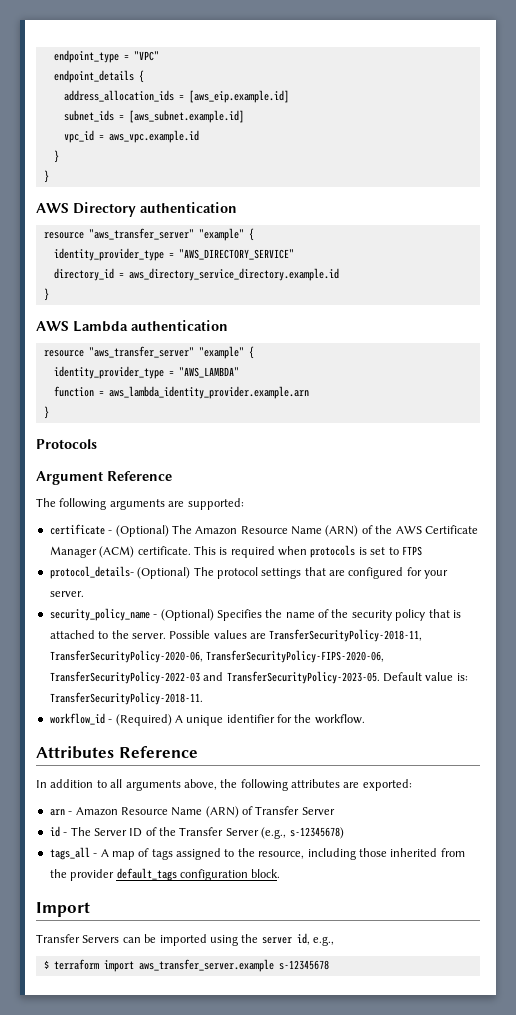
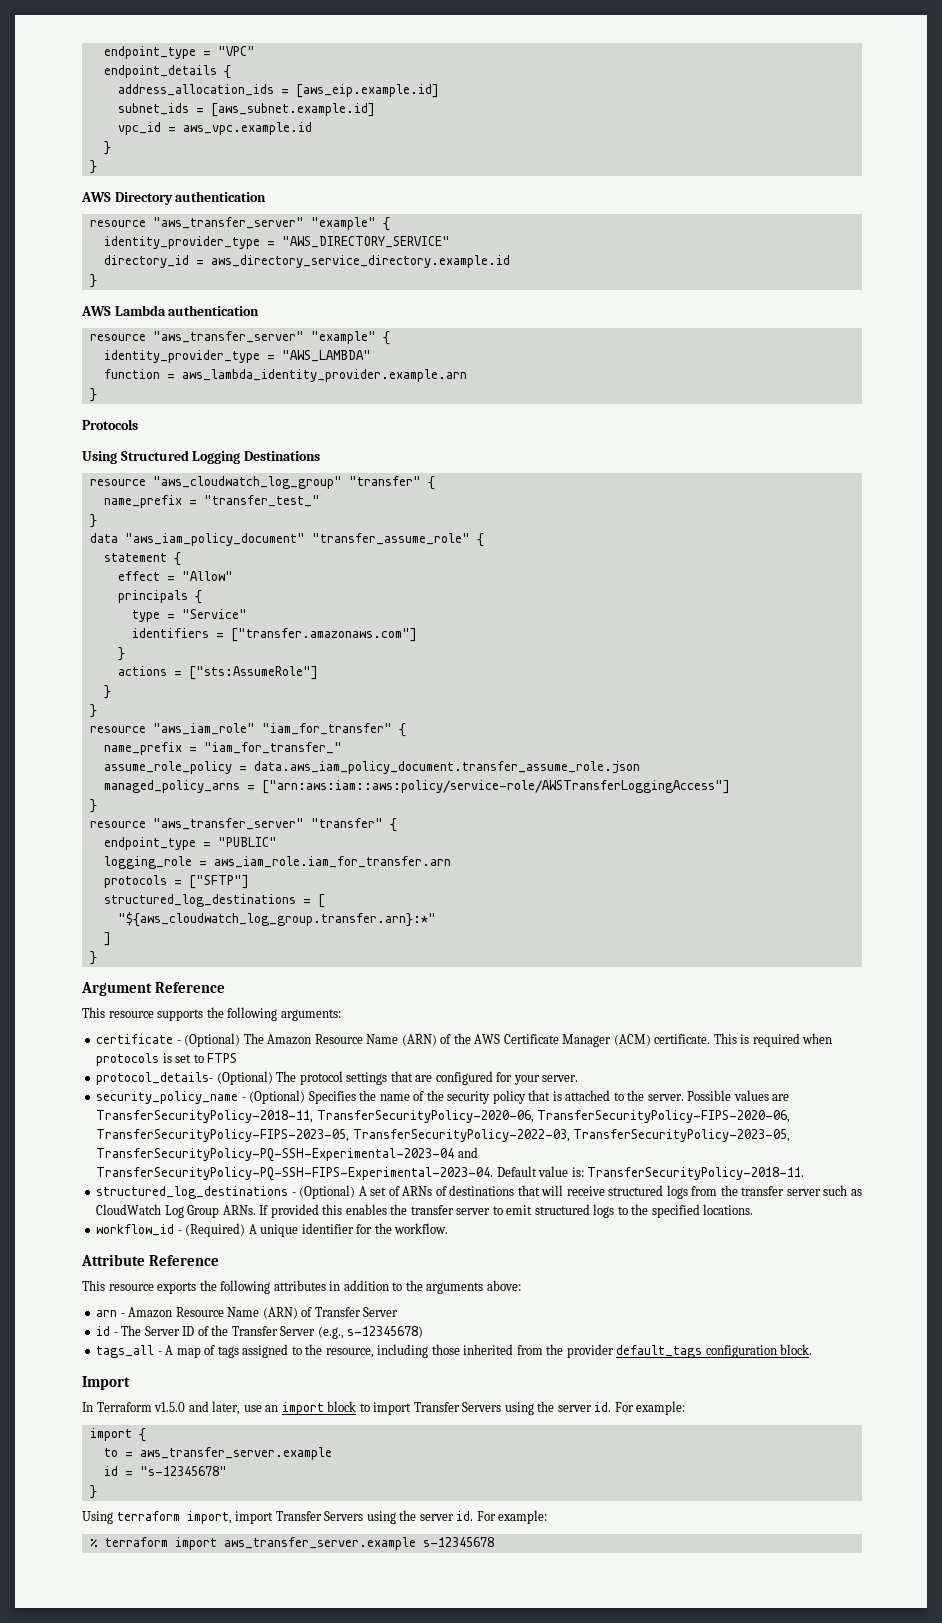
+ Using Structured Logging Destinations
+ resource "aws_cloudwatch_log_group" "transfer" {
+ name_prefix = "transfer_test_"
+ }
+ data "aws_iam_policy_document" "transfer_assume_role" {
+ statement {
+ effect = "Allow"
+ principals {
+ type = "Service"
+ identifiers = ["transfer.amazonaws.com"]
+ }
+ actions = ["sts:AssumeRole"]
+ }
+ }
+ resource "aws_iam_role" "iam_for_transfer" {
+ name_prefix = "iam_for_transfer_"
+ assume_role_policy = data.aws_iam_policy_document.transfer_assume_role.json
+ managed_policy_arns = ["arn:aws:iam::aws:policy/service-role/AWSTransferLoggingAccess"]
+ }
+ resource "aws_transfer_server" "transfer" {
+ endpoint_type = "PUBLIC"
+ logging_role = aws_iam_role.iam_for_transfer.arn
+ protocols = ["SFTP"]
+ structured_log_destinations = [
+ "${aws_cloudwatch_log_group.transfer.arn}:*"
+ ]
+ }
  Argument Reference
- The following arguments are supported:
+ This resource supports the following arguments:
- Possible values are TransferSecurityPolicy-2018-11, TransferSecurityPolicy-2020-06, TransferSecurityPolicy-FIPS-2020-06, TransferSecurityPolicy-2022-03 and TransferSecurityPolicy-2023-05. Default value is: TransferSecurityPolicy-2018-11.
+ Possible values are TransferSecurityPolicy-2018-11, TransferSecurityPolicy-2020-06, TransferSecurityPolicy-FIPS-2020-06, TransferSecurityPolicy-FIPS-2023-05, TransferSecurityPolicy-2022-03, TransferSecurityPolicy-2023-05, TransferSecurityPolicy-PQ-SSH-Experimental-2023-04 and TransferSecurityPolicy-PQ-SSH-FIPS-Experimental-2023-04. Default value is: TransferSecurityPolicy-2018-11.
+ structured_log_destinations - (Optional) A set of ARNs of destinations that will receive structured logs from the transfer server such as CloudWatch Log Group ARNs. If provided this enables the transfer server to emit structured logs to the specified locations.
- Attributes Reference
- In addition to all arguments above, the following attributes are exported:
+ Attribute Reference
+ This resource exports the following attributes in addition to the arguments above:
- Transfer Servers can be imported using the server id, e.g.,
- $ terraform import aws_transfer_server.example s-12345678
+ In Terraform v1.5.0 and later, use an import block to import Transfer Servers using the server id. For example:
+ import {
+ to = aws_transfer_server.example
+ id = "s-12345678"
+ }
+ Using terraform import, import Transfer Servers using the server id. For example:
+ % terraform import aws_transfer_server.example s-12345678

